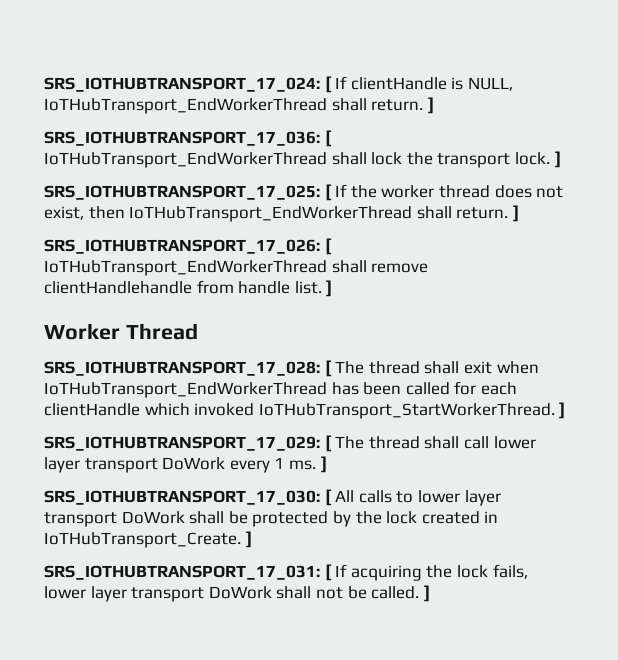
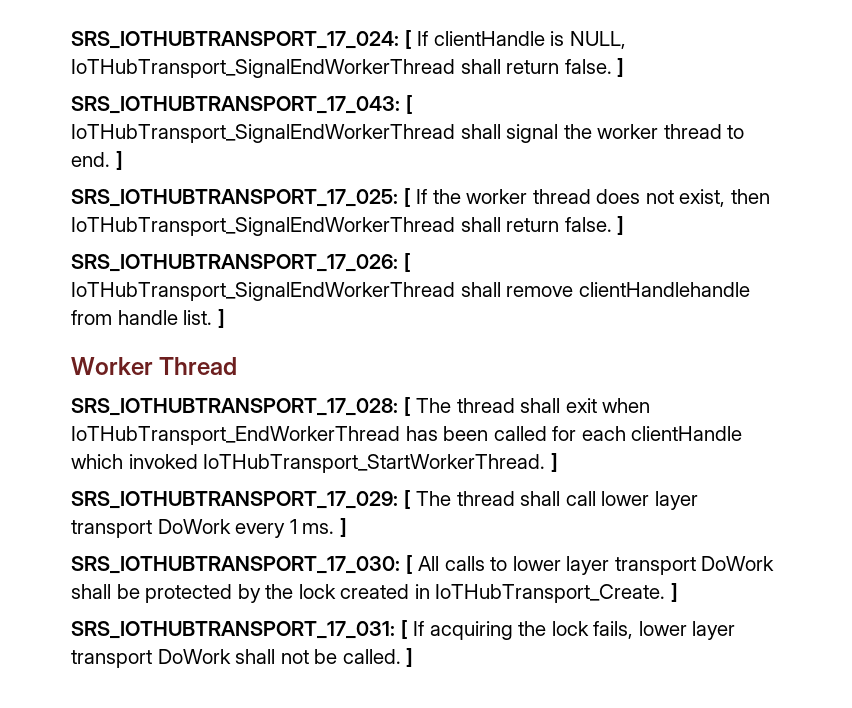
- SRS_IOTHUBTRANSPORT_17_024: [ If clientHandle is NULL, IoTHubTransport_EndWorkerThread shall return. ]
- SRS_IOTHUBTRANSPORT_17_036: [ IoTHubTransport_EndWorkerThread shall lock the transport lock. ]
+ SRS_IOTHUBTRANSPORT_17_024: [ If clientHandle is NULL, IoTHubTransport_SignalEndWorkerThread shall return false. ]
+ SRS_IOTHUBTRANSPORT_17_043: [ IoTHubTransport_SignalEndWorkerThread shall signal the worker thread to end. ]
- SRS_IOTHUBTRANSPORT_17_025: [ If the worker thread does not exist, then IoTHubTransport_EndWorkerThread shall return. ]
+ SRS_IOTHUBTRANSPORT_17_025: [ If the worker thread does not exist, then IoTHubTransport_SignalEndWorkerThread shall return false. ]
- SRS_IOTHUBTRANSPORT_17_026: [ IoTHubTransport_EndWorkerThread shall remove clientHandlehandle from handle list. ]
+ SRS_IOTHUBTRANSPORT_17_026: [ IoTHubTransport_SignalEndWorkerThread shall remove clientHandlehandle from handle list. ]

